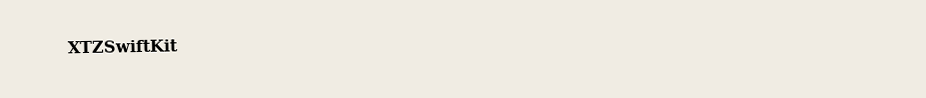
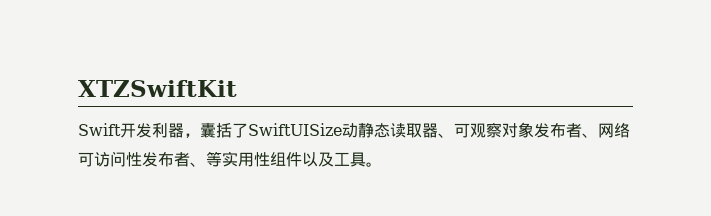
+ Swift开发利器，囊括了SwiftUISize动静态读取器、可观察对象发布者、网络可访问性发布者、等实用性组件以及工具。

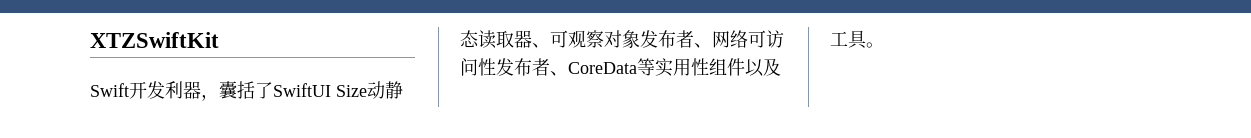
- Swift开发利器，囊括了SwiftUISize动静态读取器、可观察对象发布者、网络可访问性发布者、等实用性组件以及工具。
+ Swift开发利器，囊括了SwiftUI Size动静态读取器、可观察对象发布者、网络可访问性发布者、CoreData等实用性组件以及工具。

